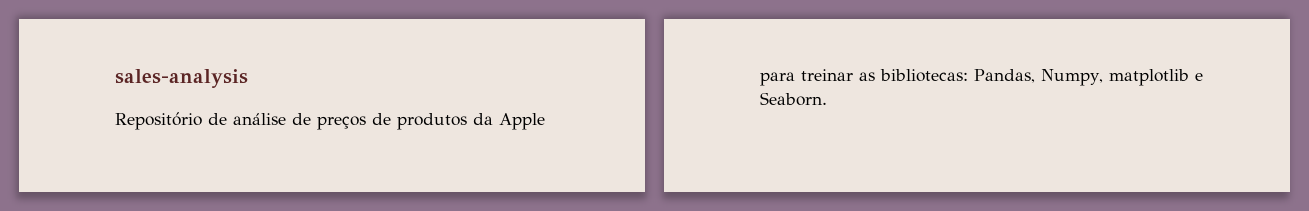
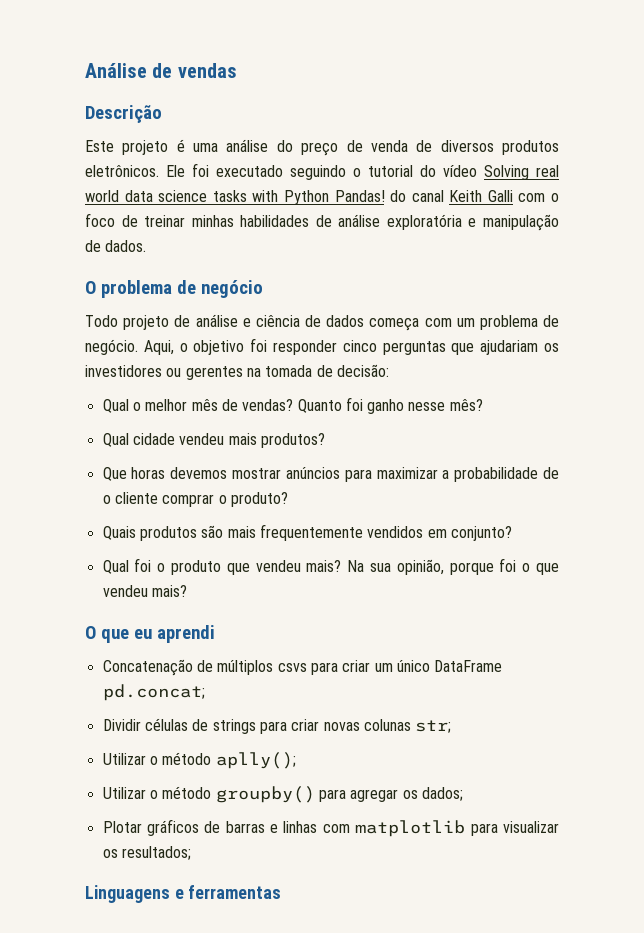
- sales-analysis
- Repositório de análise de preços de produtos da Apple para treinar as bibliotecas: Pandas, Numpy, matplotlib e Seaborn.
+ Análise de vendas
+ Descrição
+ Este projeto é uma análise do preço de venda de diversos produtos eletrônicos. Ele foi executado seguindo o tutorial do vídeo Solving real world data science tasks with Python Pandas! do canal Keith Galli com o foco de treinar minhas habilidades de análise exploratória e manipulação de dados.
+ O problema de negócio
+ Todo projeto de análise e ciência de dados começa com um problema de negócio. Aqui, o objetivo foi responder cinco perguntas que ajudariam os investidores ou gerentes na tomada de decisão:
+ Qual o melhor mês de vendas? Quanto foi ganho nesse mês?
+ Qual cidade vendeu mais produtos?
+ Que horas devemos mostrar anúncios para maximizar a probabilidade de o cliente comprar o produto?
+ Quais produtos são mais frequentemente vendidos em conjunto?
+ Qual foi o produto que vendeu mais? Na sua opinião, porque foi o que vendeu mais?
+ O que eu aprendi
+ Concatenação de múltiplos csvs para criar um único DataFrame pd.concat;
+ Dividir células de strings para criar novas colunas str;
+ Utilizar o método aplly();
+ Utilizar o método groupby() para agregar os dados;
+ Plotar gráficos de barras e linhas com matplotlib para visualizar os resultados;
+ Linguagens e ferramentas

